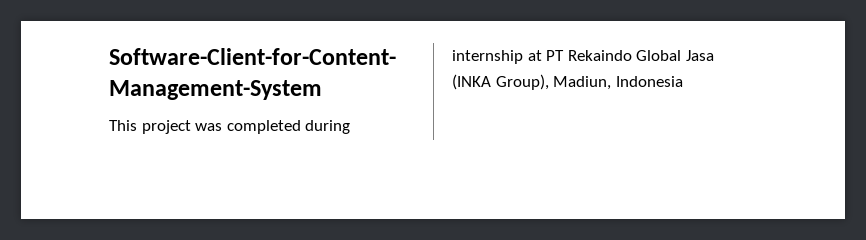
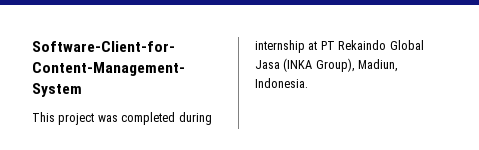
- This project was completed during internship at PT Rekaindo Global Jasa (INKA Group), Madiun, Indonesia
+ This project was completed during internship at PT Rekaindo Global Jasa (INKA Group), Madiun, Indonesia.

